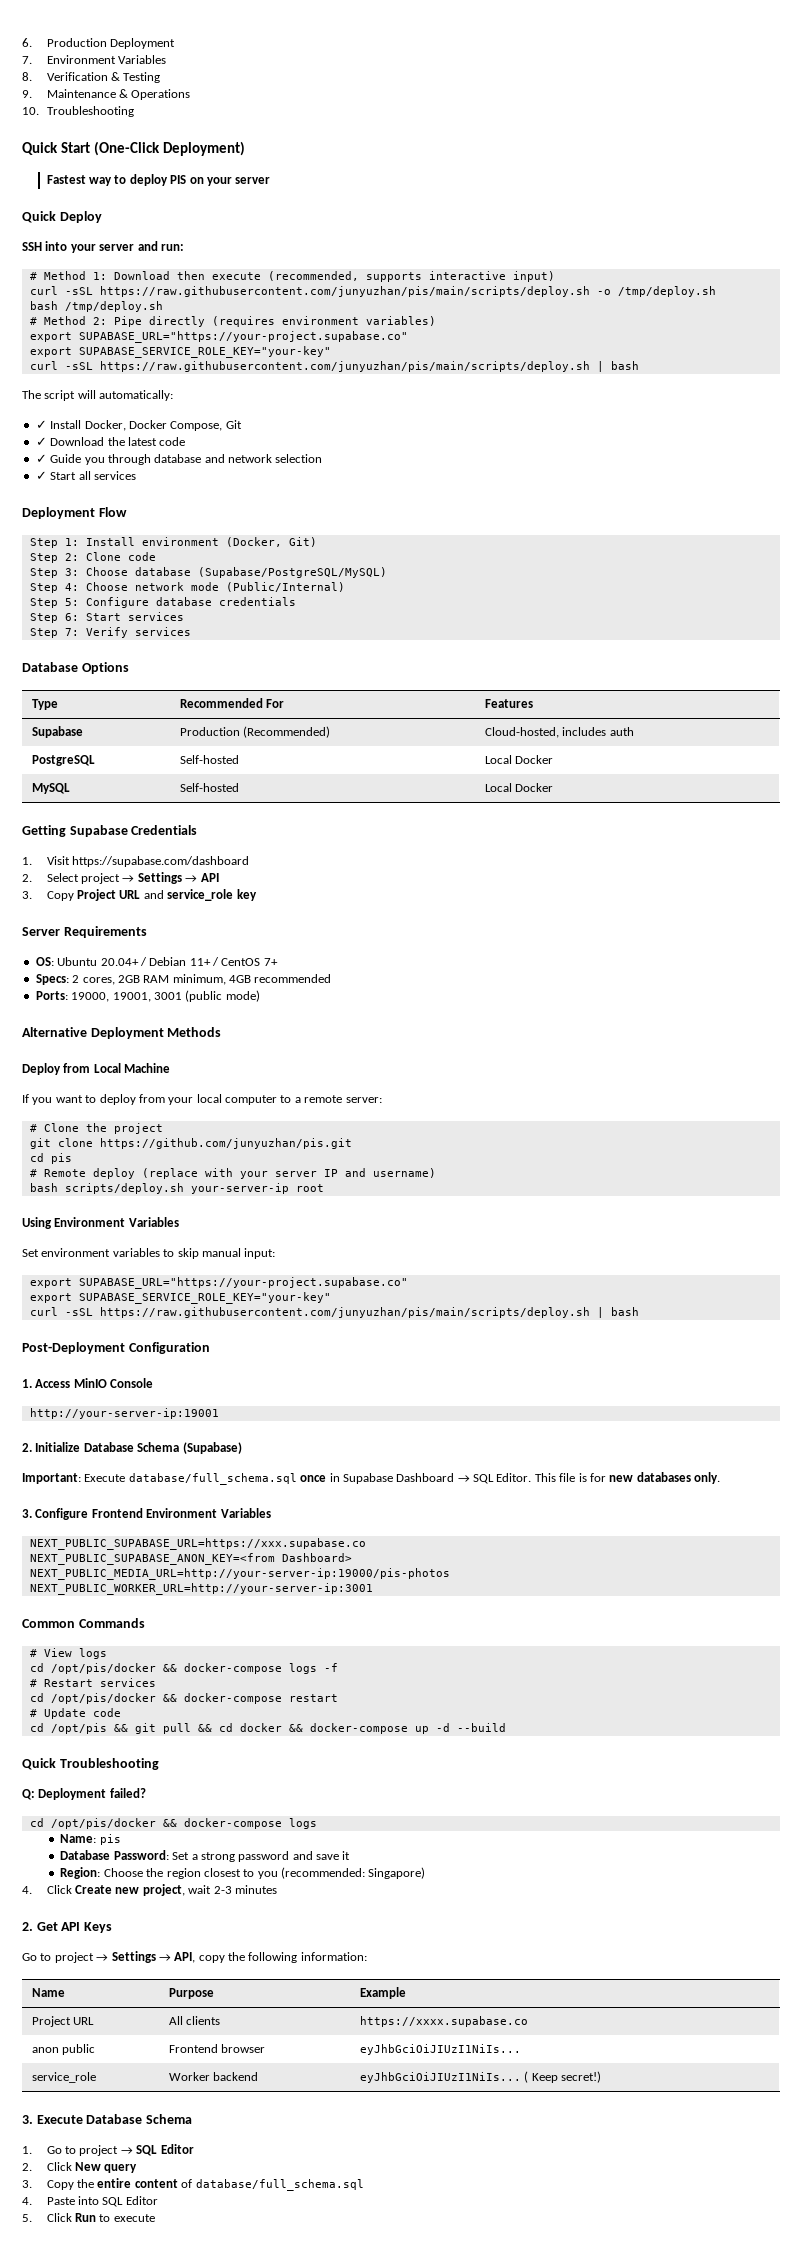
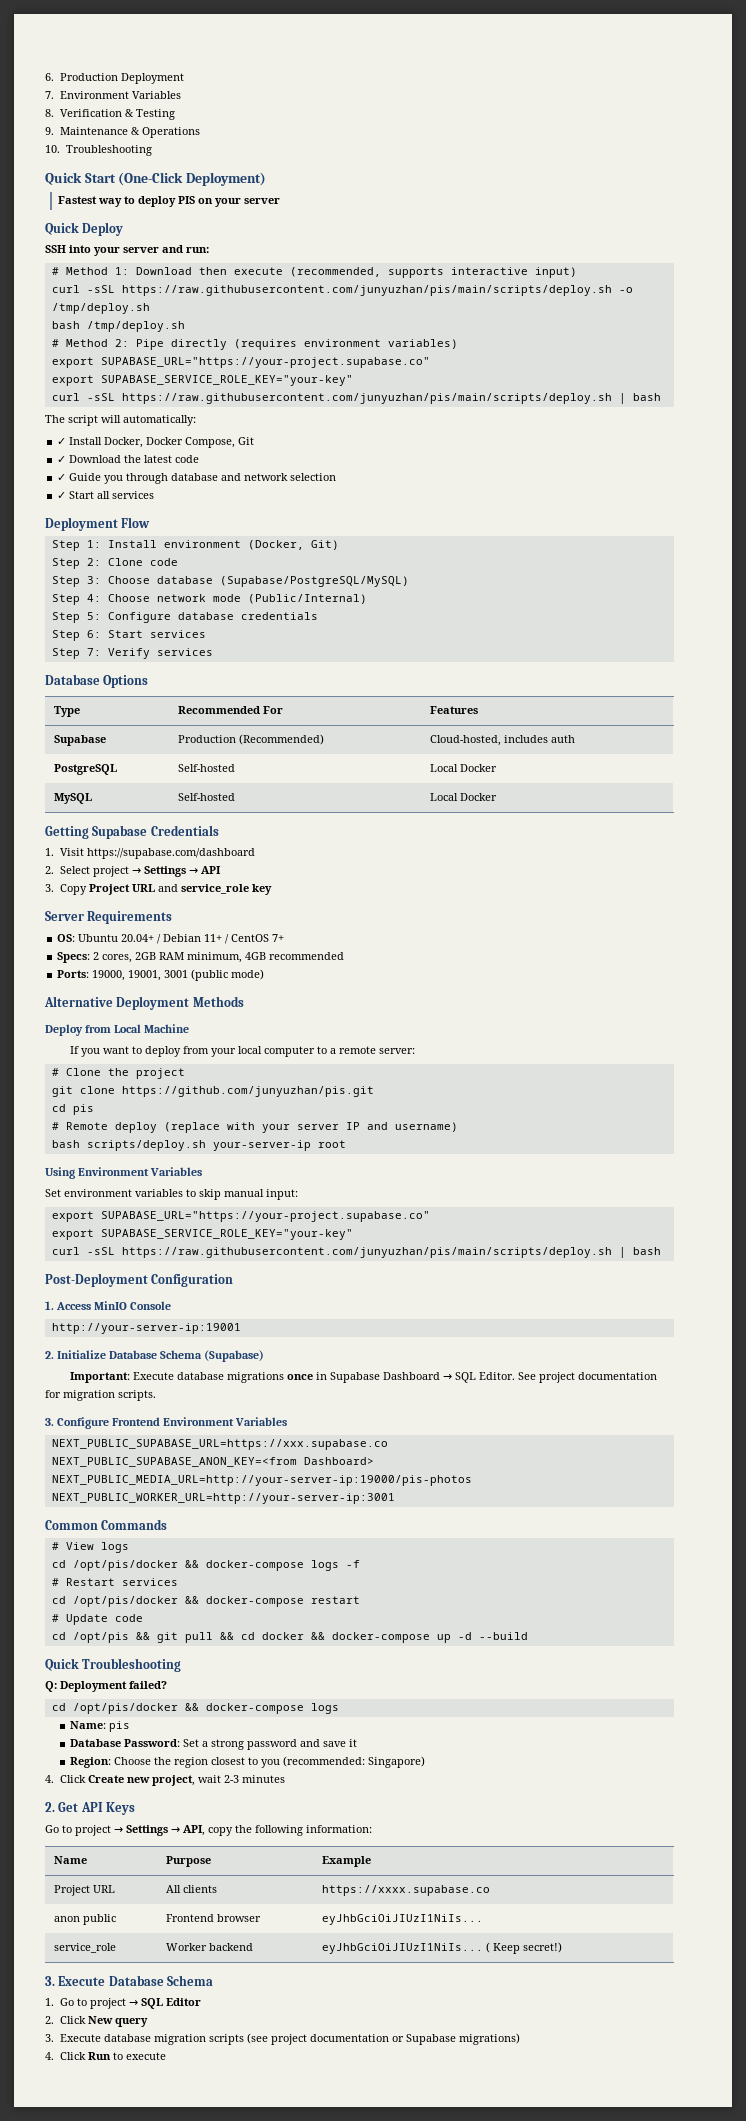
- Important: Execute database/full_schema.sql once in Supabase Dashboard → SQL Editor.
+ Important: Execute database migrations once in Supabase Dashboard → SQL Editor.
- This file is for new databases only.
+ See project documentation for migration scripts.
- 3. Copy the entire content of database/full_schema.sql
- 4. Paste into SQL Editor
- 5. Click Run to execute
+ 3. Execute database migration scripts (see project documentation or Supabase migrations)
+ 4. Click Run to execute

